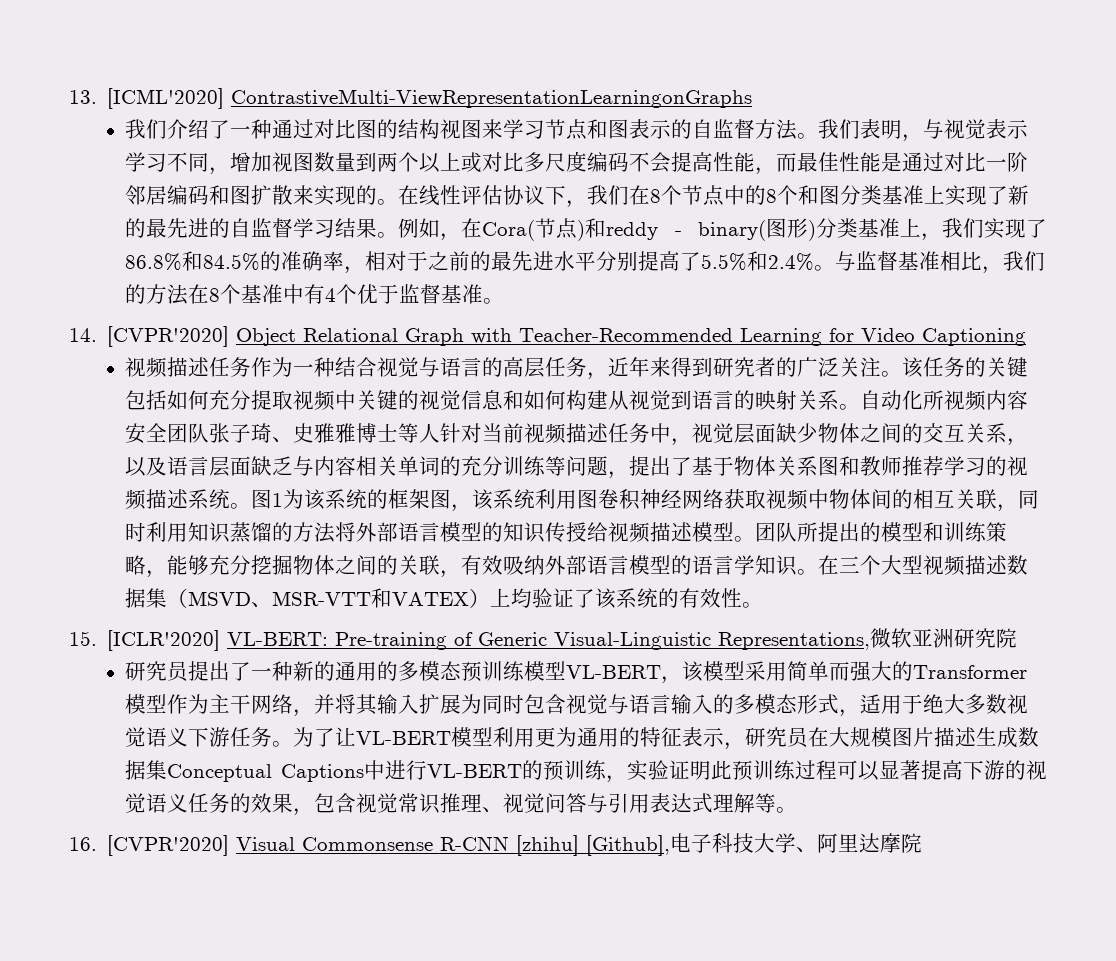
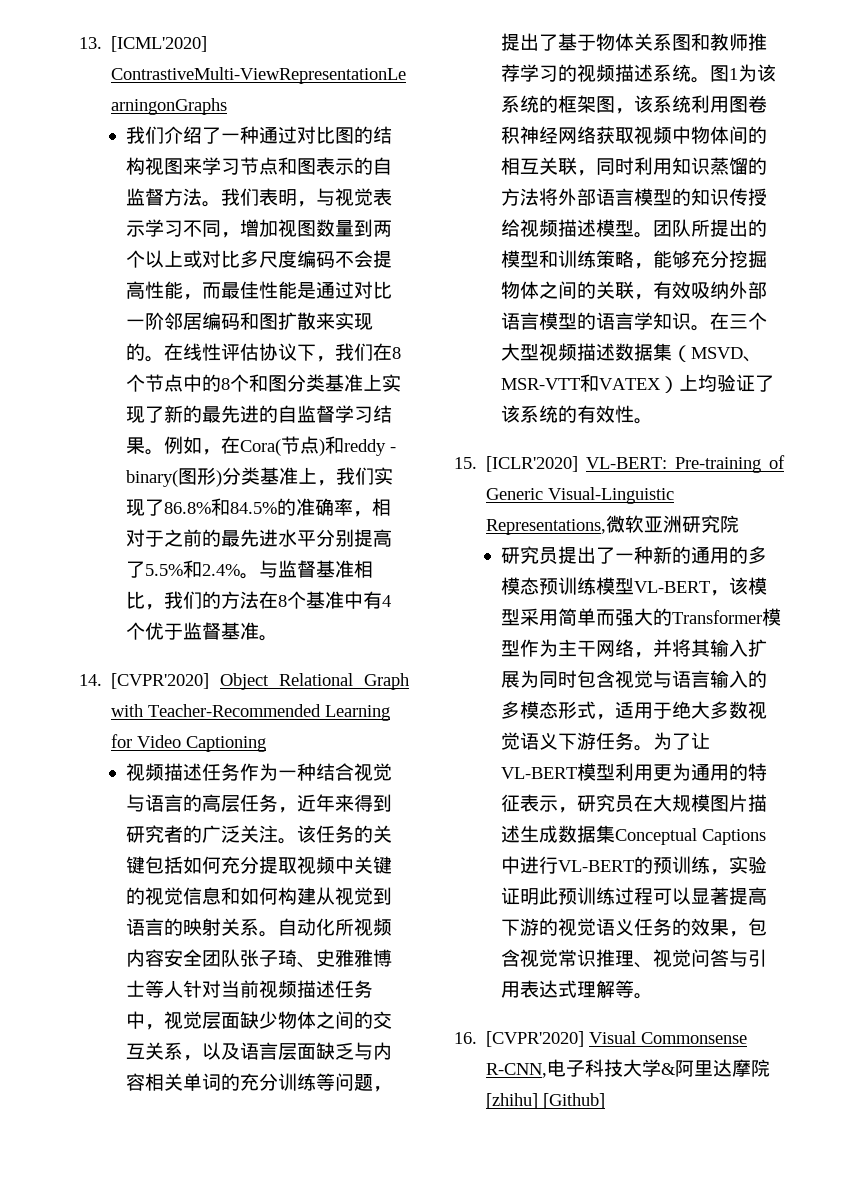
- 16. [CVPR'2020] Visual Commonsense R-CNN [zhihu] [Github],电子科技大学、阿里达摩院
+ 16. [CVPR'2020] Visual Commonsense R-CNN,电子科技大学&阿里达摩院[zhihu] [Github]

